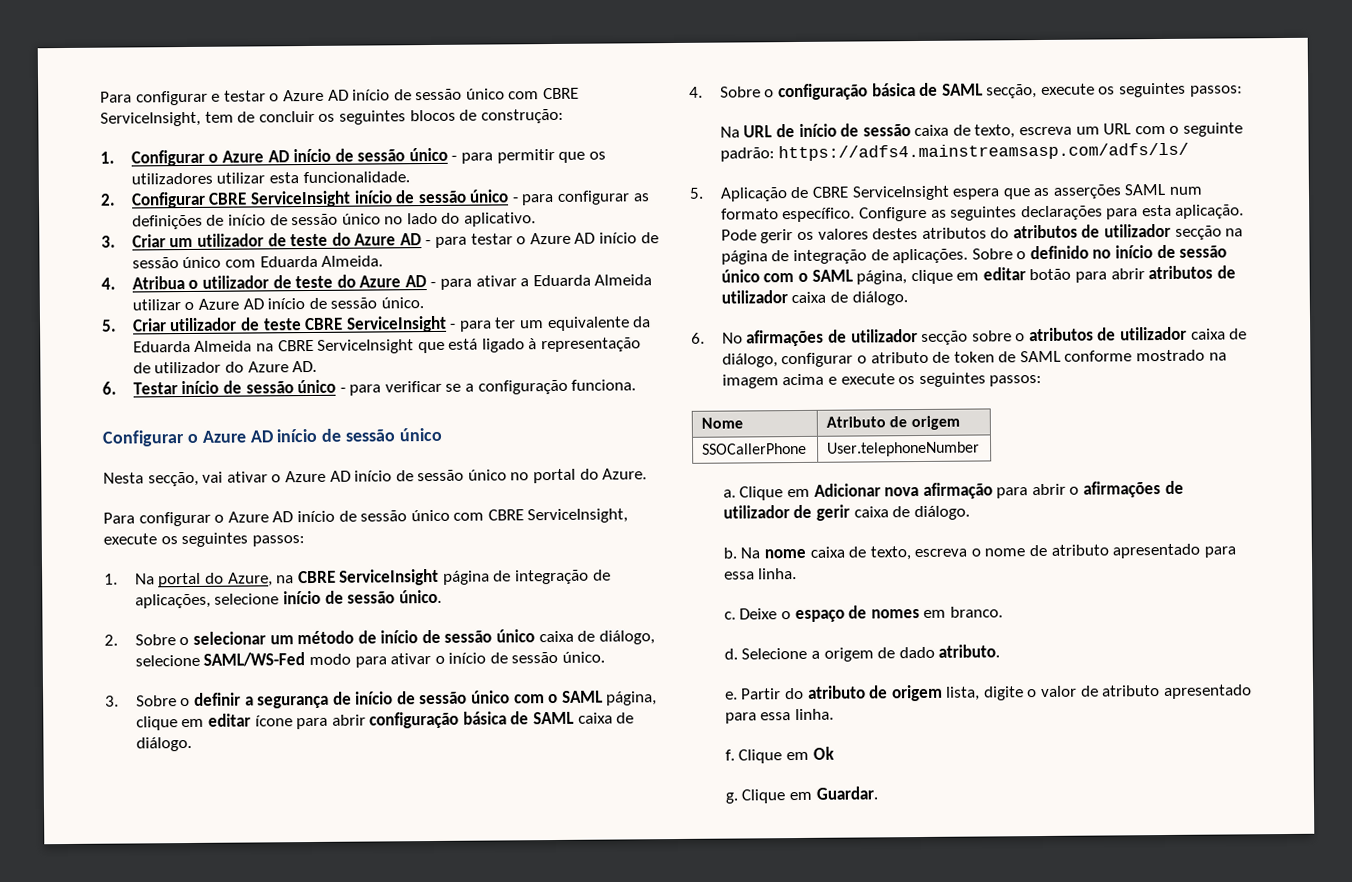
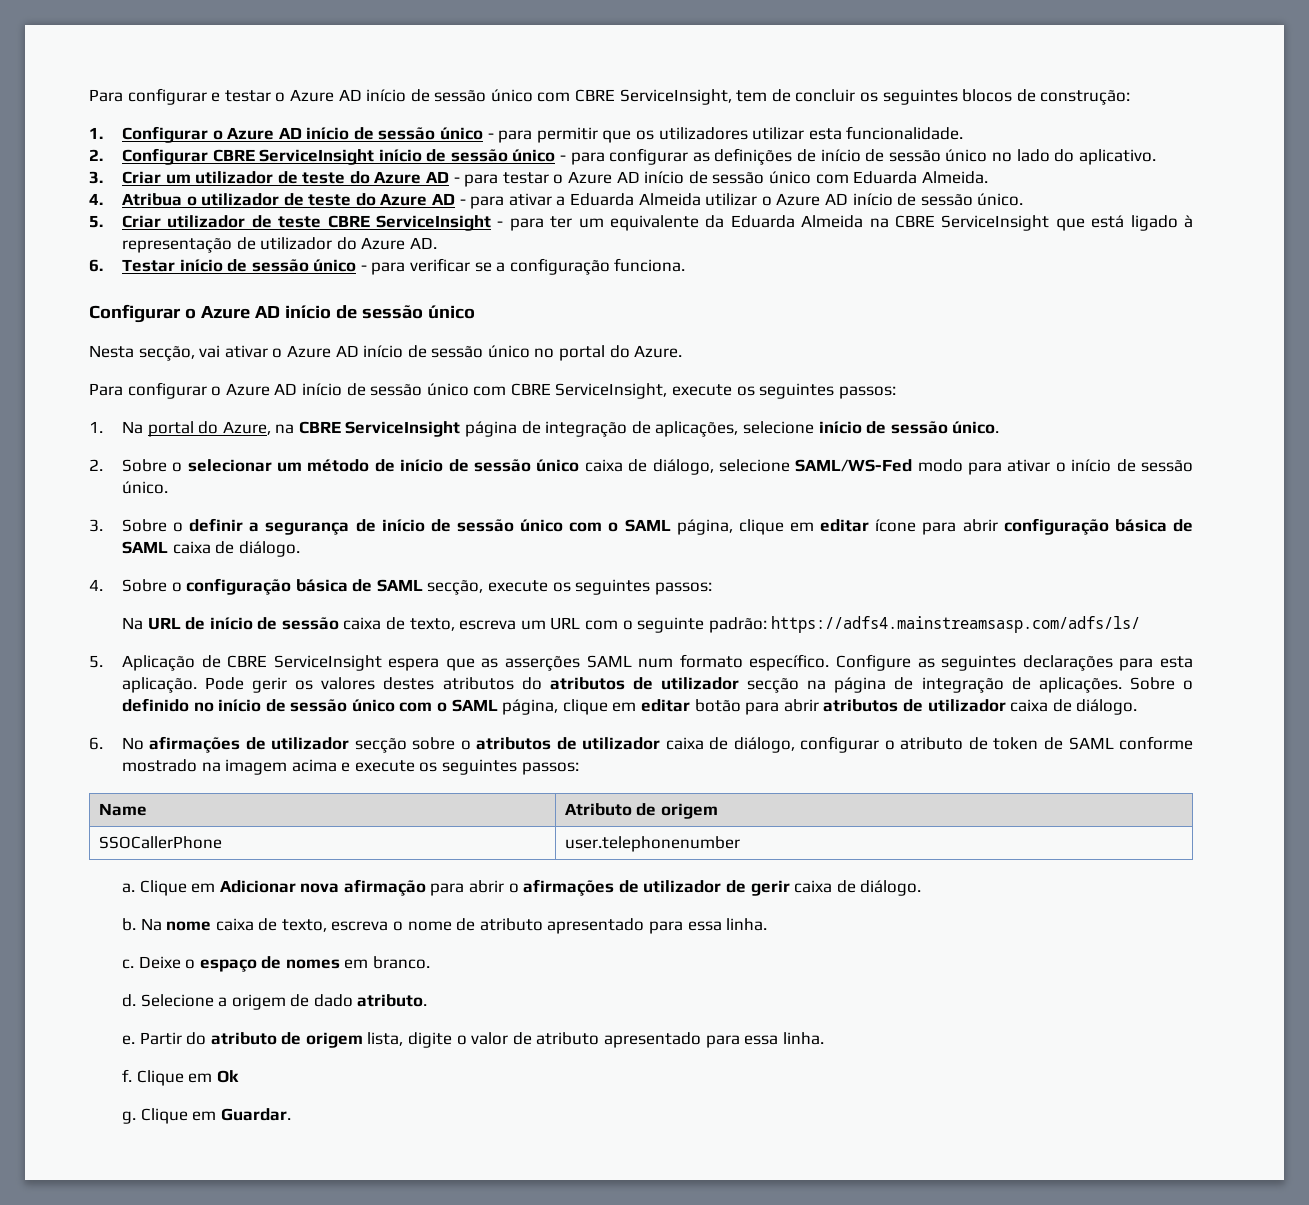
- Nome | Atributo de origem
+ Name | Atributo de origem
- SSOCallerPhone | User.telephoneNumber
+ SSOCallerPhone | user.telephonenumber

